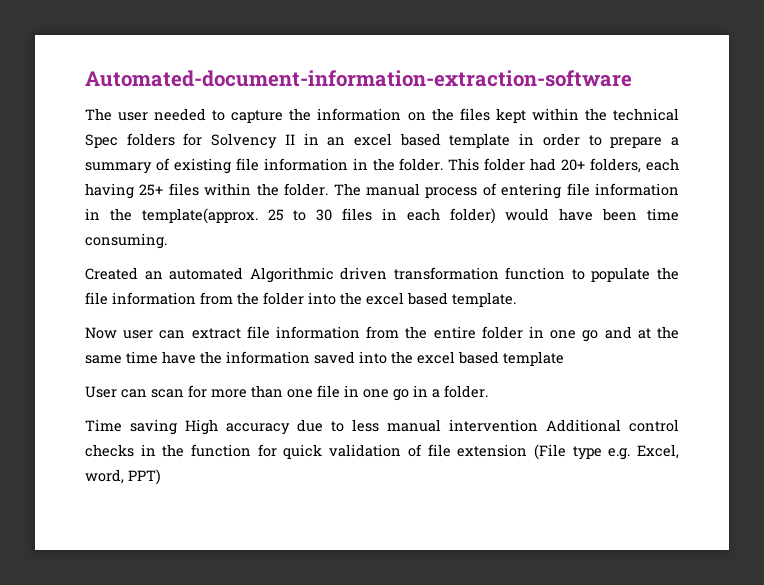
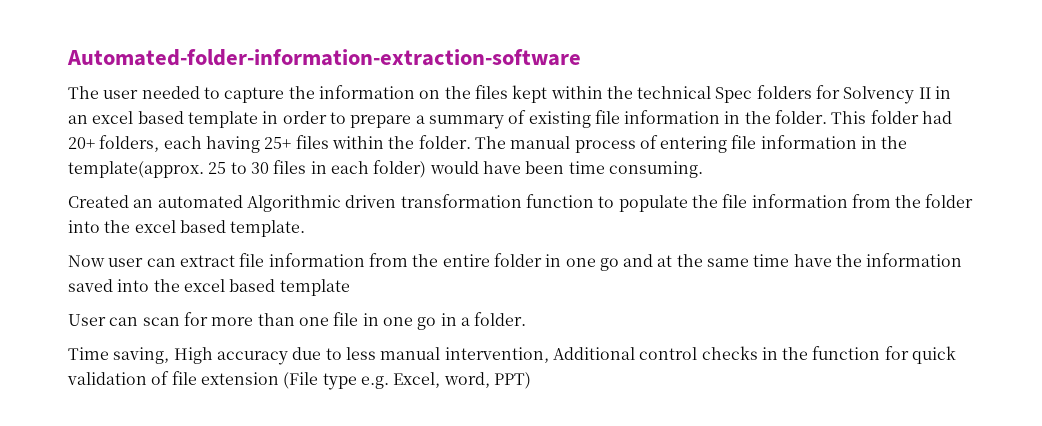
- Automated-document-information-extraction-software
+ Automated-folder-information-extraction-software
- Time saving High accuracy due to less manual intervention Additional control checks in the function for quick validation of file extension (File type e.g. Excel, word, PPT)
+ Time saving, High accuracy due to less manual intervention, Additional control checks in the function for quick validation of file extension (File type e.g. Excel, word, PPT)

